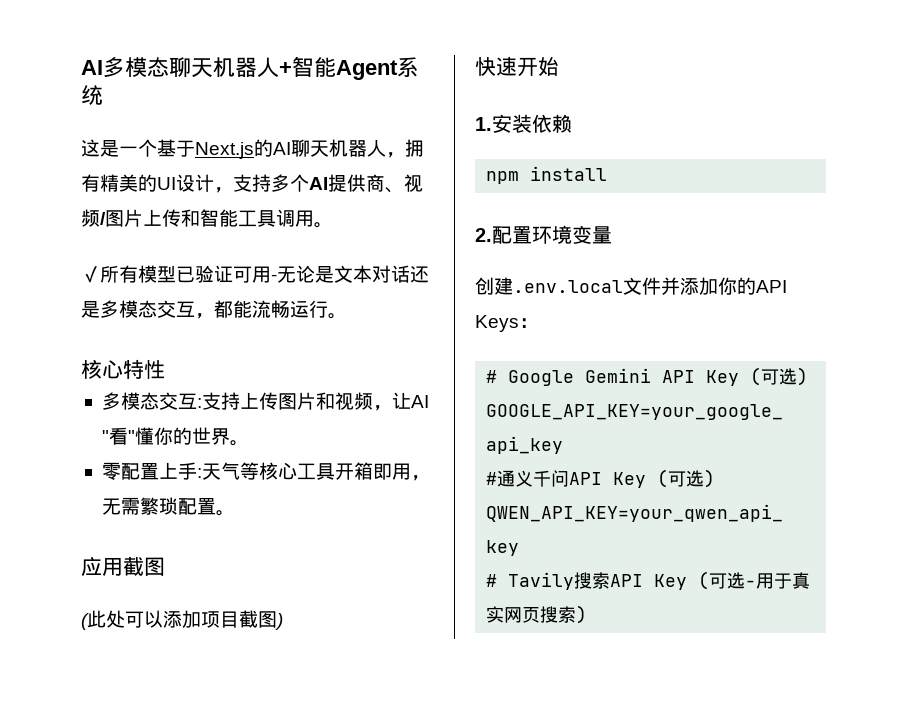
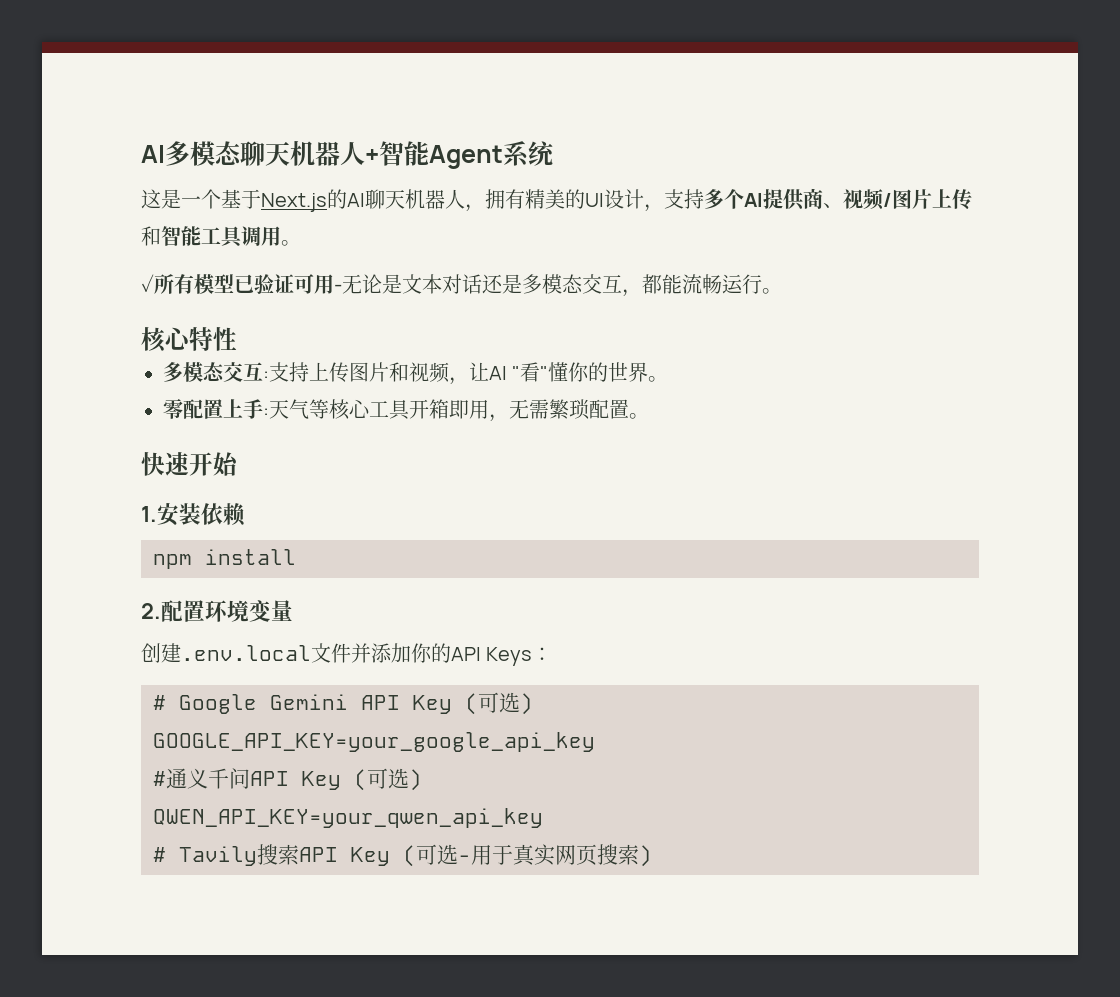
- 应用截图
- (此处可以添加项目截图)

